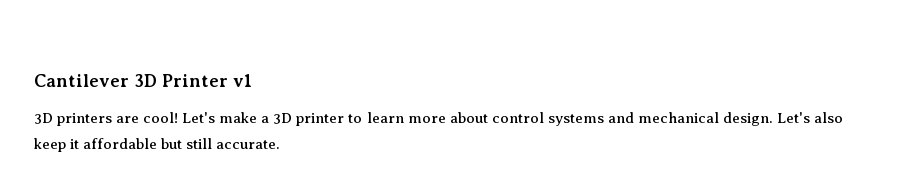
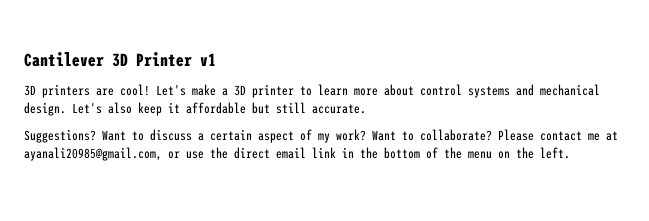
+ Suggestions? Want to discuss a certain aspect of my work? Want to collaborate? Please contact me at ayanali20985@gmail.com, or use the direct email link in the bottom of the menu on the left.

